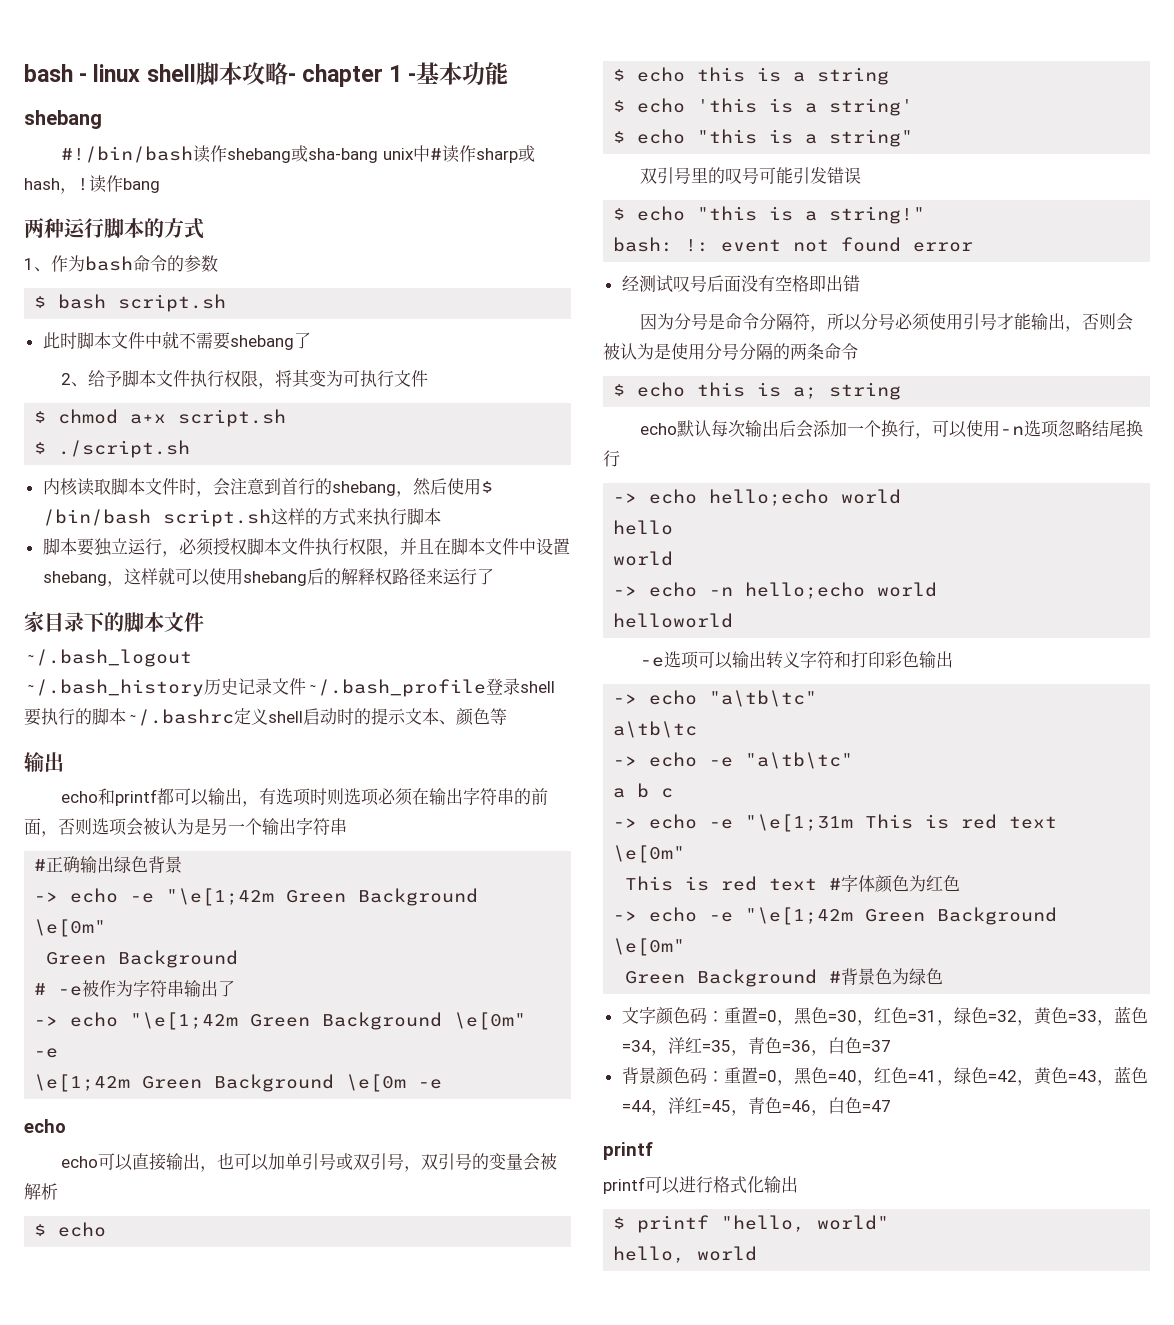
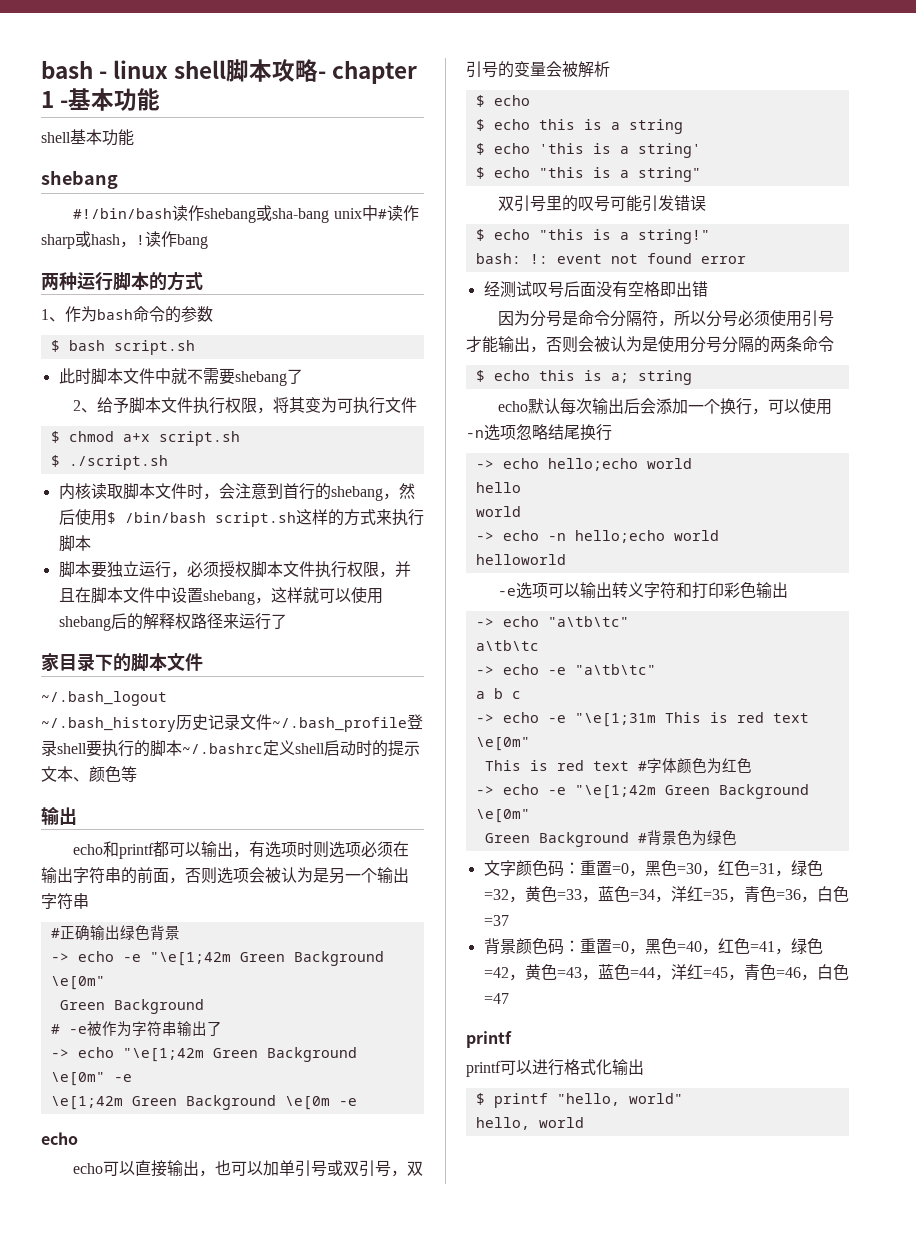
+ shell基本功能

